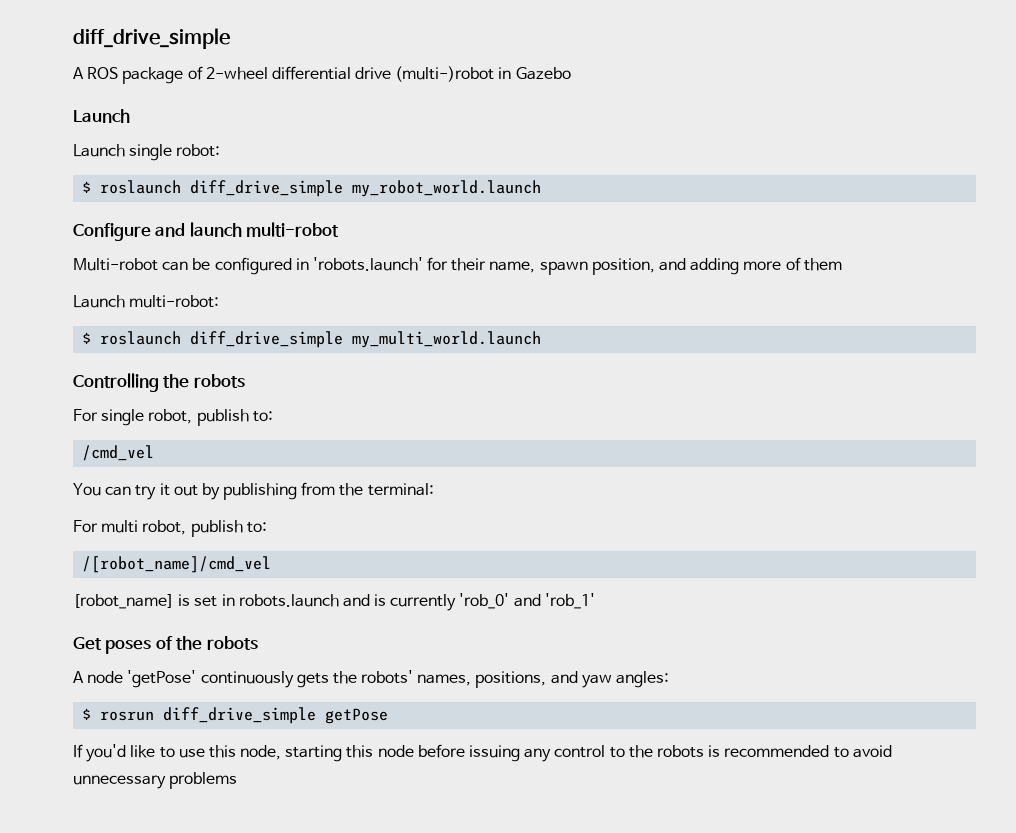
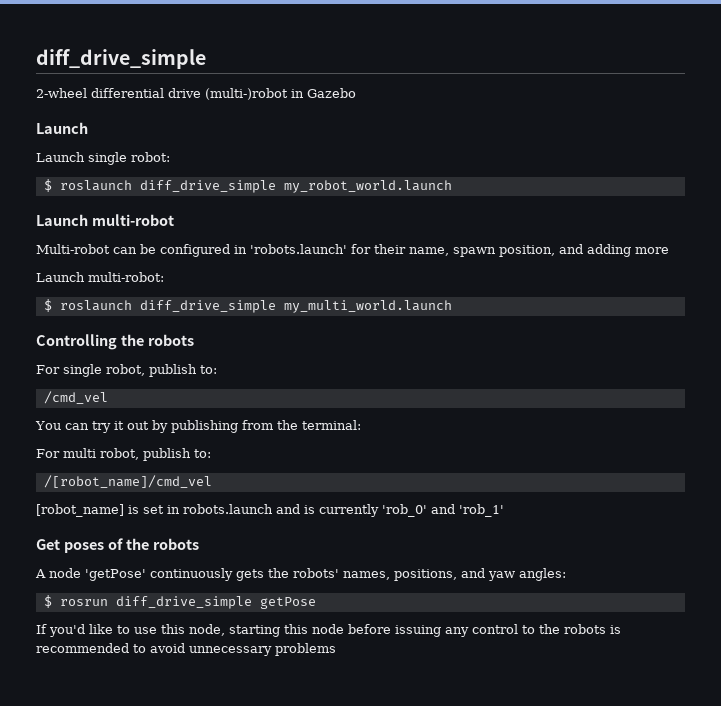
- A ROS package of 2-wheel differential drive (multi-)robot in Gazebo
+ 2-wheel differential drive (multi-)robot in Gazebo
- Configure and launch multi-robot
+ Launch multi-robot
- Multi-robot can be configured in 'robots.launch' for their name, spawn position, and adding more of them
+ Multi-robot can be configured in 'robots.launch' for their name, spawn position, and adding more

